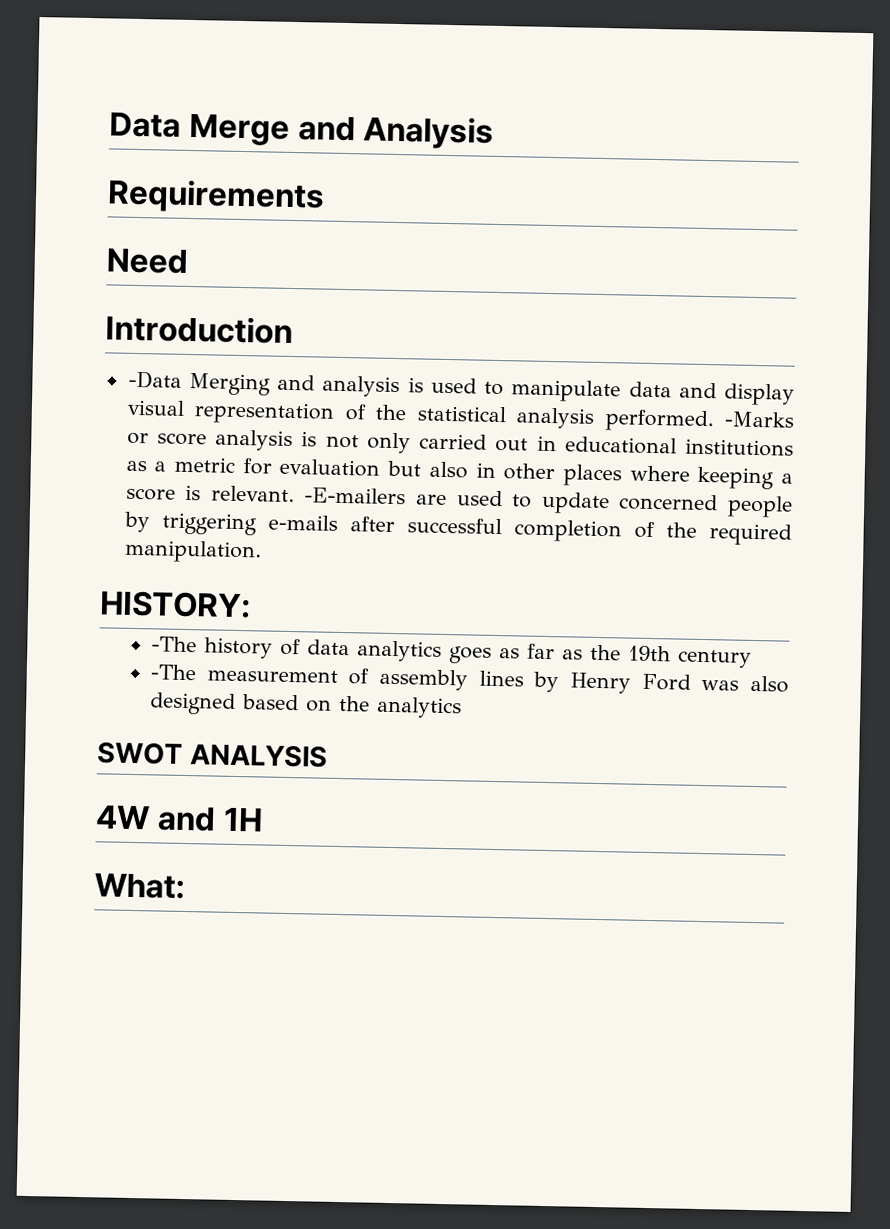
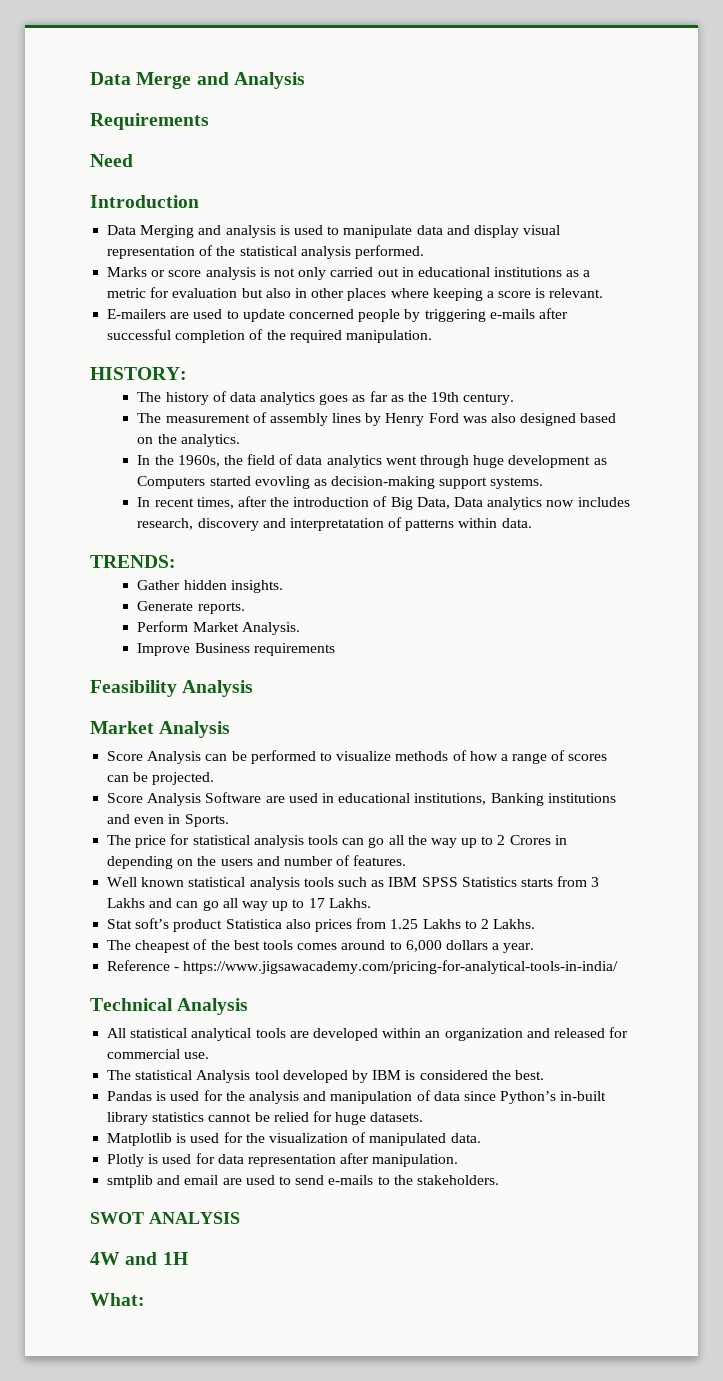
- -Data Merging and analysis is used to manipulate data and display visual representation of the statistical analysis performed. -Marks or score analysis is not only carried out in educational institutions as a metric for evaluation but also in other places where keeping a score is relevant. -E-mailers are used to update concerned people by triggering e-mails after successful completion of the required manipulation.
+ Data Merging and analysis is used to manipulate data and display visual representation of the statistical analysis performed.
+ Marks or score analysis is not only carried out in educational institutions as a metric for evaluation but also in other places where keeping a score is relevant.
+ E-mailers are used to update concerned people by triggering e-mails after successful completion of the required manipulation.
- -The history of data analytics goes as far as the 19th century
- -The measurement of assembly lines by Henry Ford was also designed based on the analytics
+ The history of data analytics goes as far as the 19th century.
+ The measurement of assembly lines by Henry Ford was also designed based on the analytics.
+ In the 1960s, the field of data analytics went through huge development as Computers started evovling as decision-making support systems.
+ In recent times, after the introduction of Big Data, Data analytics now includes research, discovery and interpretatation of patterns within data.
+ TRENDS:
+ Gather hidden insights.
+ Generate reports.
+ Perform Market Analysis.
+ Improve Business requirements
+ Feasibility Analysis
+ Market Analysis
+ Score Analysis can be performed to visualize methods of how a range of scores can be projected.
+ Score Analysis Software are used in educational institutions, Banking institutions and even in Sports.
+ The price for statistical analysis tools can go all the way up to 2 Crores in depending on the users and number of features.
+ Well known statistical analysis tools such as IBM SPSS Statistics starts from 3 Lakhs and can go all way up to 17 Lakhs.
+ Stat soft’s product Statistica also prices from 1.25 Lakhs to 2 Lakhs.
+ The cheapest of the best tools comes around to 6,000 dollars a year.
+ Reference - https://www.jigsawacademy.com/pricing-for-analytical-tools-in-india/
+ Technical Analysis
+ All statistical analytical tools are developed within an organization and released for commercial use.
+ The statistical Analysis tool developed by IBM is considered the best.
+ Pandas is used for the analysis and manipulation of data since Python’s in-built library statistics cannot be relied for huge datasets.
+ Matplotlib is used for the visualization of manipulated data.
+ Plotly is used for data representation after manipulation.
+ smtplib and email are used to send e-mails to the stakeholders.

